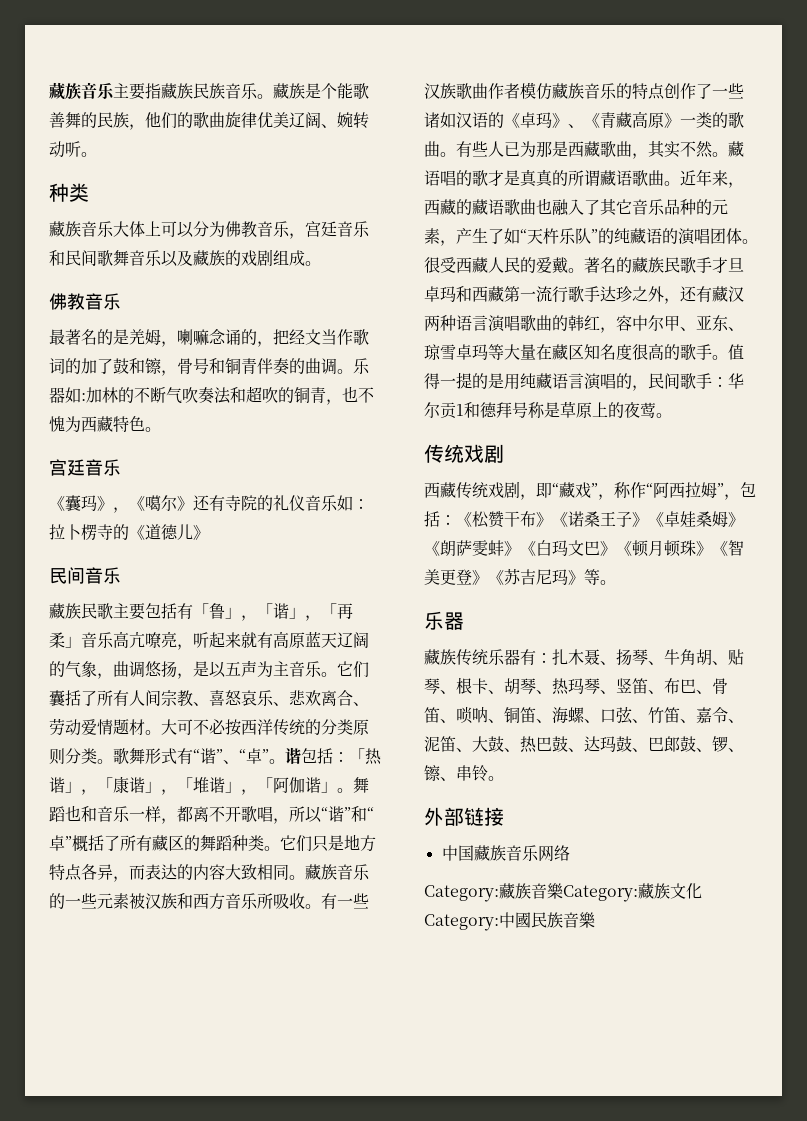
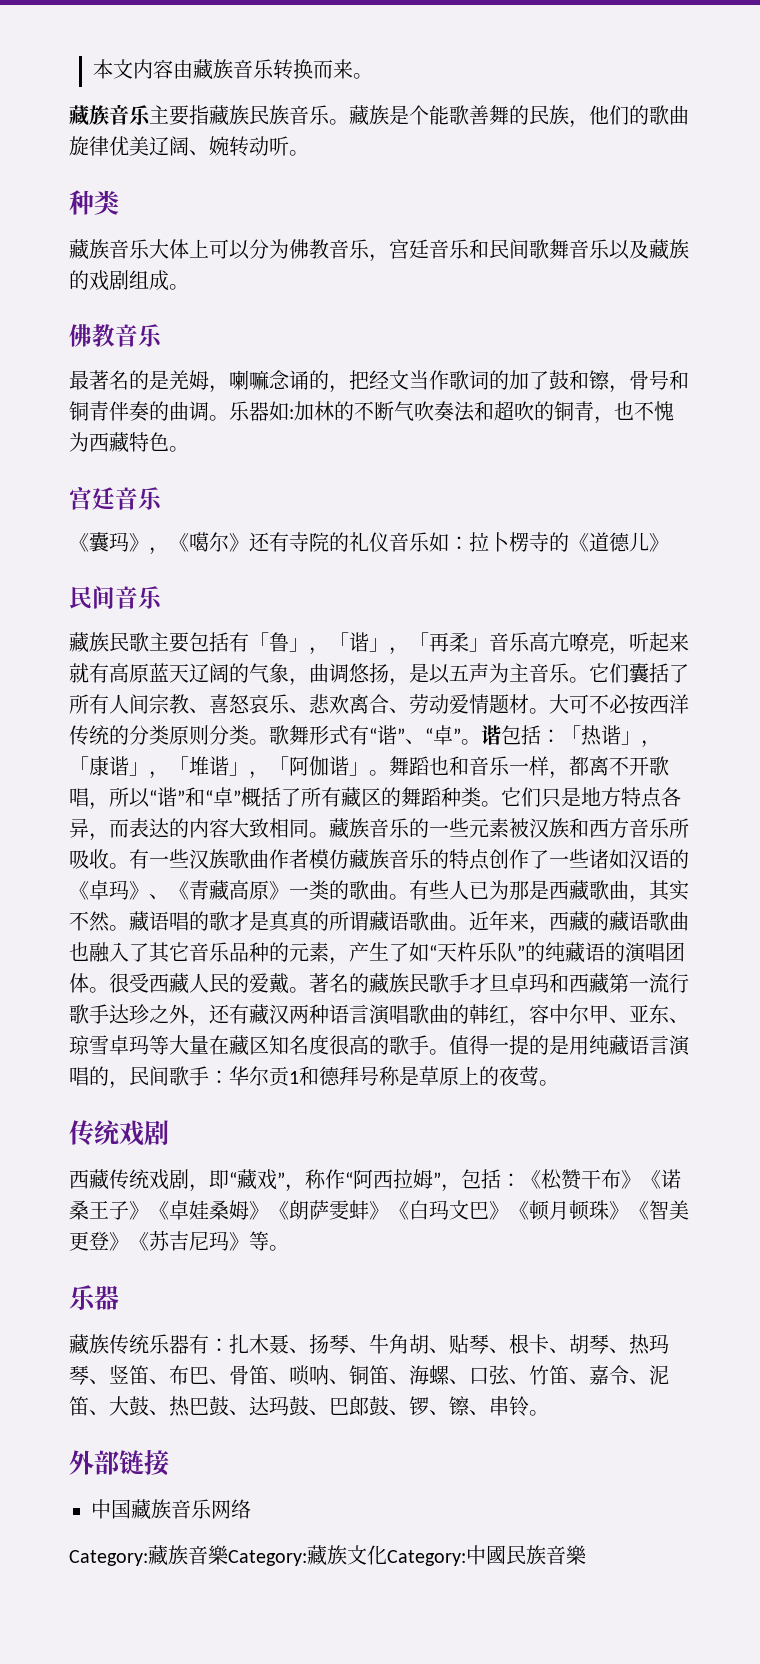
+ 本文内容由藏族音乐转换而来。

